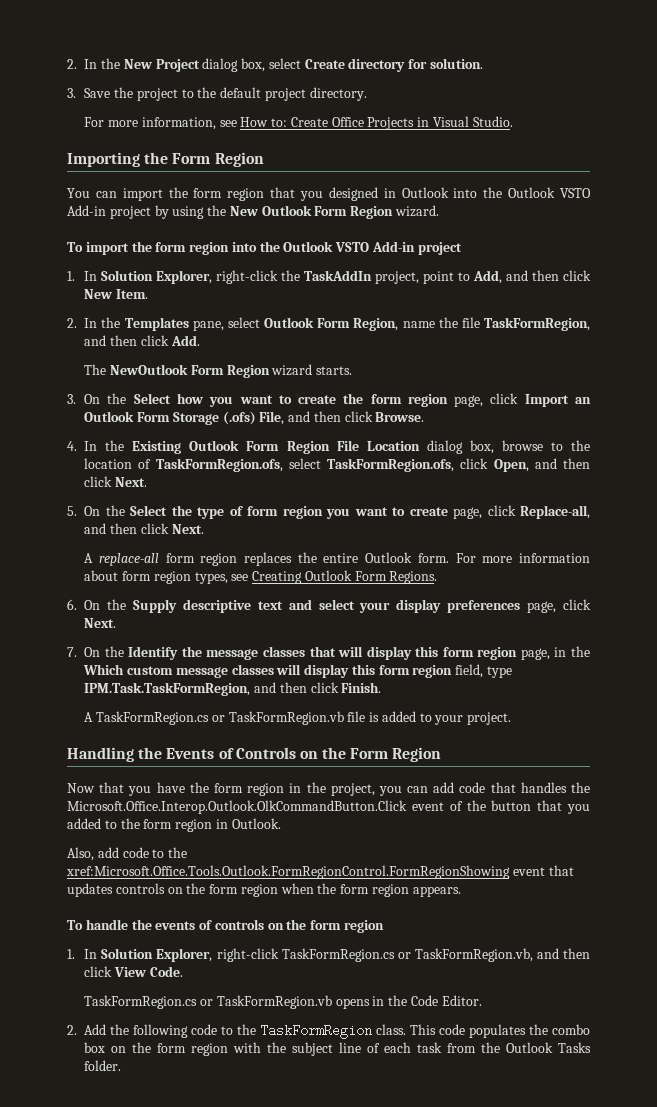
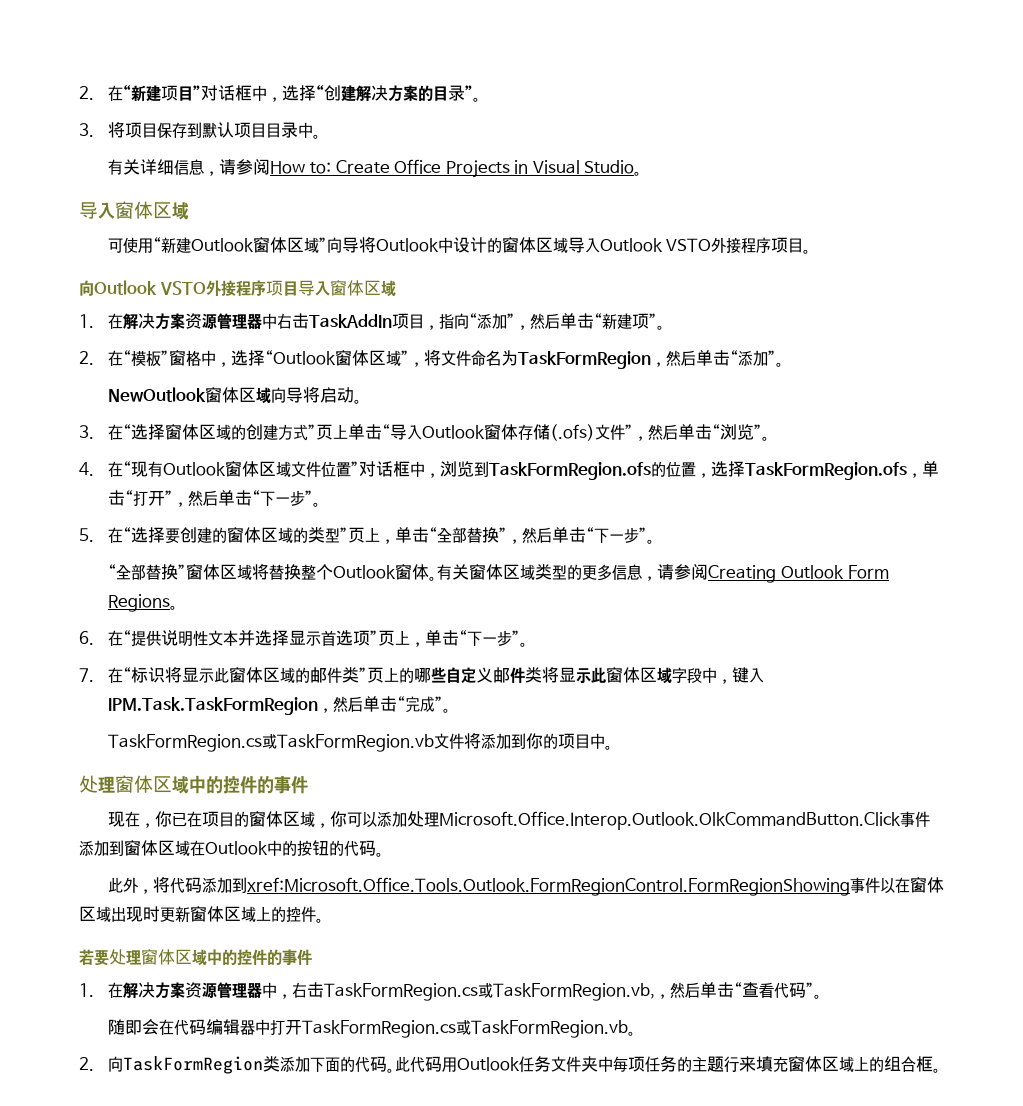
- 2. In the New Project dialog box, select Create directory for solution.
- 3. Save the project to the default project directory.
- For more information, see How to: Create Office Projects in Visual Studio.
- Importing the Form Region
- You can import the form region that you designed in Outlook into the Outlook VSTO Add-in project by using the New Outlook Form Region wizard.
- To import the form region into the Outlook VSTO Add-in project
- 1. In Solution Explorer, right-click the TaskAddIn project, point to Add, and then click New Item.
- 2. In the Templates pane, select Outlook Form Region, name the file TaskFormRegion, and then click Add.
- The NewOutlook Form Region wizard starts.
- 3. On the Select how you want to create the form region page, click Import an Outlook Form Storage (.ofs) File, and then click Browse.
- 4. In the Existing Outlook Form Region File Location dialog box, browse to the location of TaskFormRegion.ofs, select TaskFormRegion.ofs, click Open, and then click Next.
- 5. On the Select the type of form region you want to create page, click Replace-all, and then click Next.
- A replace-all form region replaces the entire Outlook form. For more information about form region types, see Creating Outlook Form Regions.
+ 2.在“新建项目”对话框中，选择“创建解决方案的目录”。
+ 3.将项目保存到默认项目目录中。
+ 有关详细信息，请参阅How to: Create Office Projects in Visual Studio。
+ 导入窗体区域
+ 可使用“新建Outlook窗体区域”向导将Outlook中设计的窗体区域导入Outlook VSTO外接程序项目。
+ 向Outlook VSTO外接程序项目导入窗体区域
+ 1.在解决方案资源管理器中右击TaskAddIn项目，指向“添加”，然后单击“新建项”。
+ 2.在“模板”窗格中，选择“Outlook窗体区域”，将文件命名为TaskFormRegion，然后单击“添加”。
+ NewOutlook窗体区域向导将启动。
+ 3.在“选择窗体区域的创建方式”页上单击“导入Outlook窗体存储(.ofs)文件”，然后单击“浏览”。
+ 4.在“现有Outlook窗体区域文件位置”对话框中，浏览到TaskFormRegion.ofs的位置，选择TaskFormRegion.ofs，单击“打开”，然后单击“下一步”。
+ 5.在“选择要创建的窗体区域的类型”页上，单击“全部替换”，然后单击“下一步”。
+ “全部替换”窗体区域将替换整个Outlook窗体。有关窗体区域类型的更多信息，请参阅Creating Outlook Form Regions。
- 6. On the Supply descriptive text and select your display preferences page, click Next.
- 7. On the Identify the message classes that will display this form region page, in the Which custom message classes will display this form region field, type IPM.Task.TaskFormRegion, and then click Finish.
- A TaskFormRegion.cs or TaskFormRegion.vb file is added to your project.
- Handling the Events of Controls on the Form Region
- Now that you have the form region in the project, you can add code that handles the Microsoft.Office.Interop.Outlook.OlkCommandButton.Click event of the button that you added to the form region in Outlook.
- Also, add code to the xref:Microsoft.Office.Tools.Outlook.FormRegionControl.FormRegionShowing event that updates controls on the form region when the form region appears.
- To handle the events of controls on the form region
- 1. In Solution Explorer, right-click TaskFormRegion.cs or TaskFormRegion.vb, and then click View Code.
- TaskFormRegion.cs or TaskFormRegion.vb opens in the Code Editor.
- 2. Add the following code to the TaskFormRegion class. This code populates the combo box on the form region with the subject line of each task from the Outlook Tasks folder.
+ 6.在“提供说明性文本并选择显示首选项”页上，单击“下一步”。
+ 7.在“标识将显示此窗体区域的邮件类”页上的哪些自定义邮件类将显示此窗体区域字段中，键入IPM.Task.TaskFormRegion，然后单击“完成”。
+ TaskFormRegion.cs或TaskFormRegion.vb文件将添加到你的项目中。
+ 处理窗体区域中的控件的事件
+ 现在，你已在项目的窗体区域，你可以添加处理Microsoft.Office.Interop.Outlook.OlkCommandButton.Click事件添加到窗体区域在Outlook中的按钮的代码。
+ 此外，将代码添加到xref:Microsoft.Office.Tools.Outlook.FormRegionControl.FormRegionShowing事件以在窗体区域出现时更新窗体区域上的控件。
+ 若要处理窗体区域中的控件的事件
+ 1.在解决方案资源管理器中，右击TaskFormRegion.cs或TaskFormRegion.vb,，然后单击“查看代码”。
+ 随即会在代码编辑器中打开TaskFormRegion.cs或TaskFormRegion.vb。
+ 2.向TaskFormRegion类添加下面的代码。此代码用Outlook任务文件夹中每项任务的主题行来填充窗体区域上的组合框。

